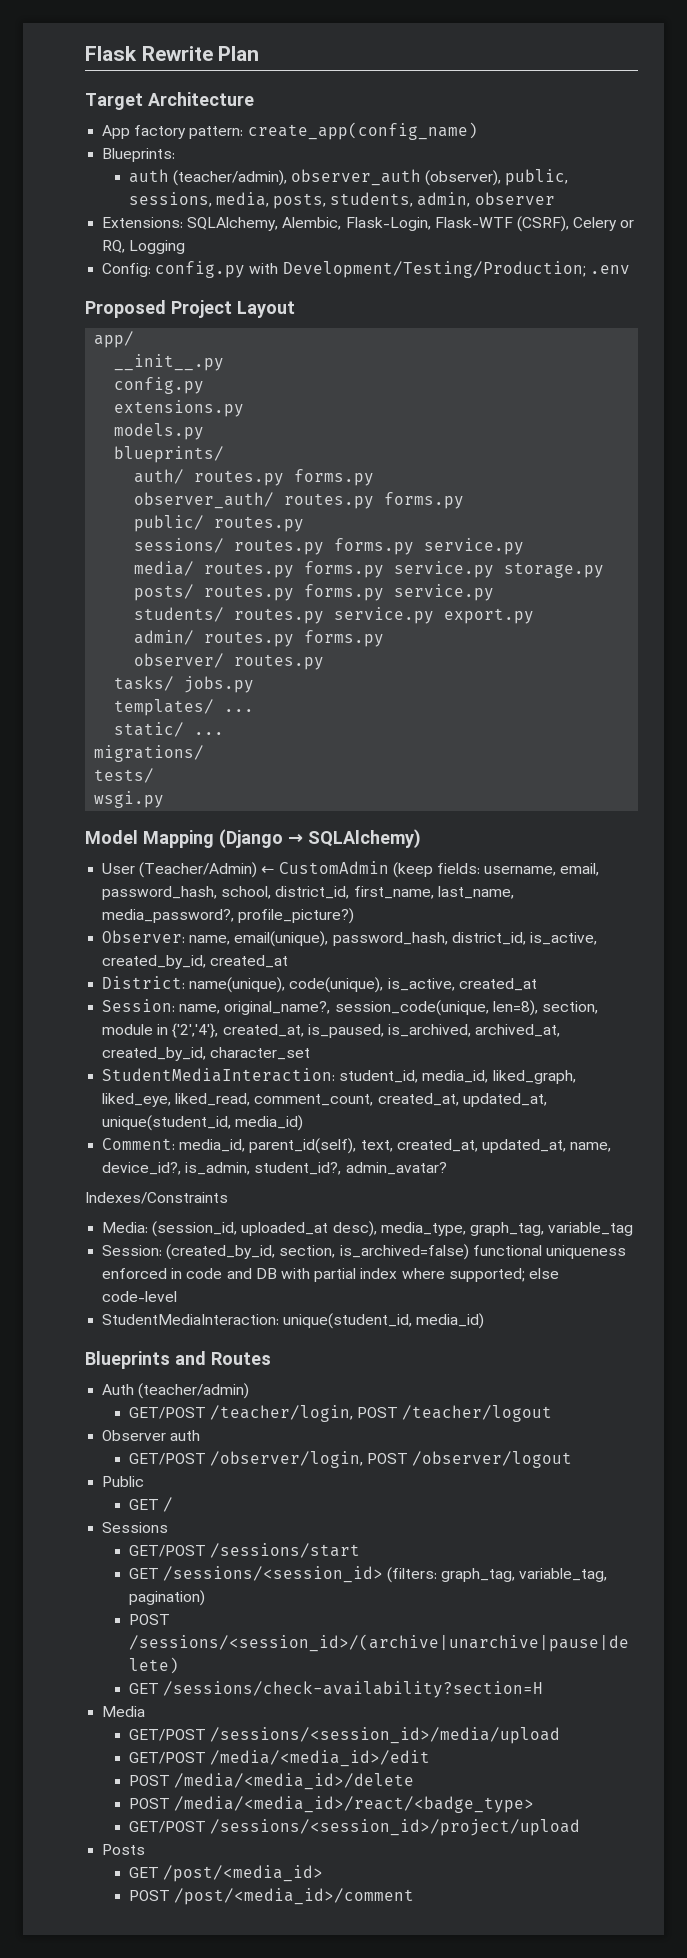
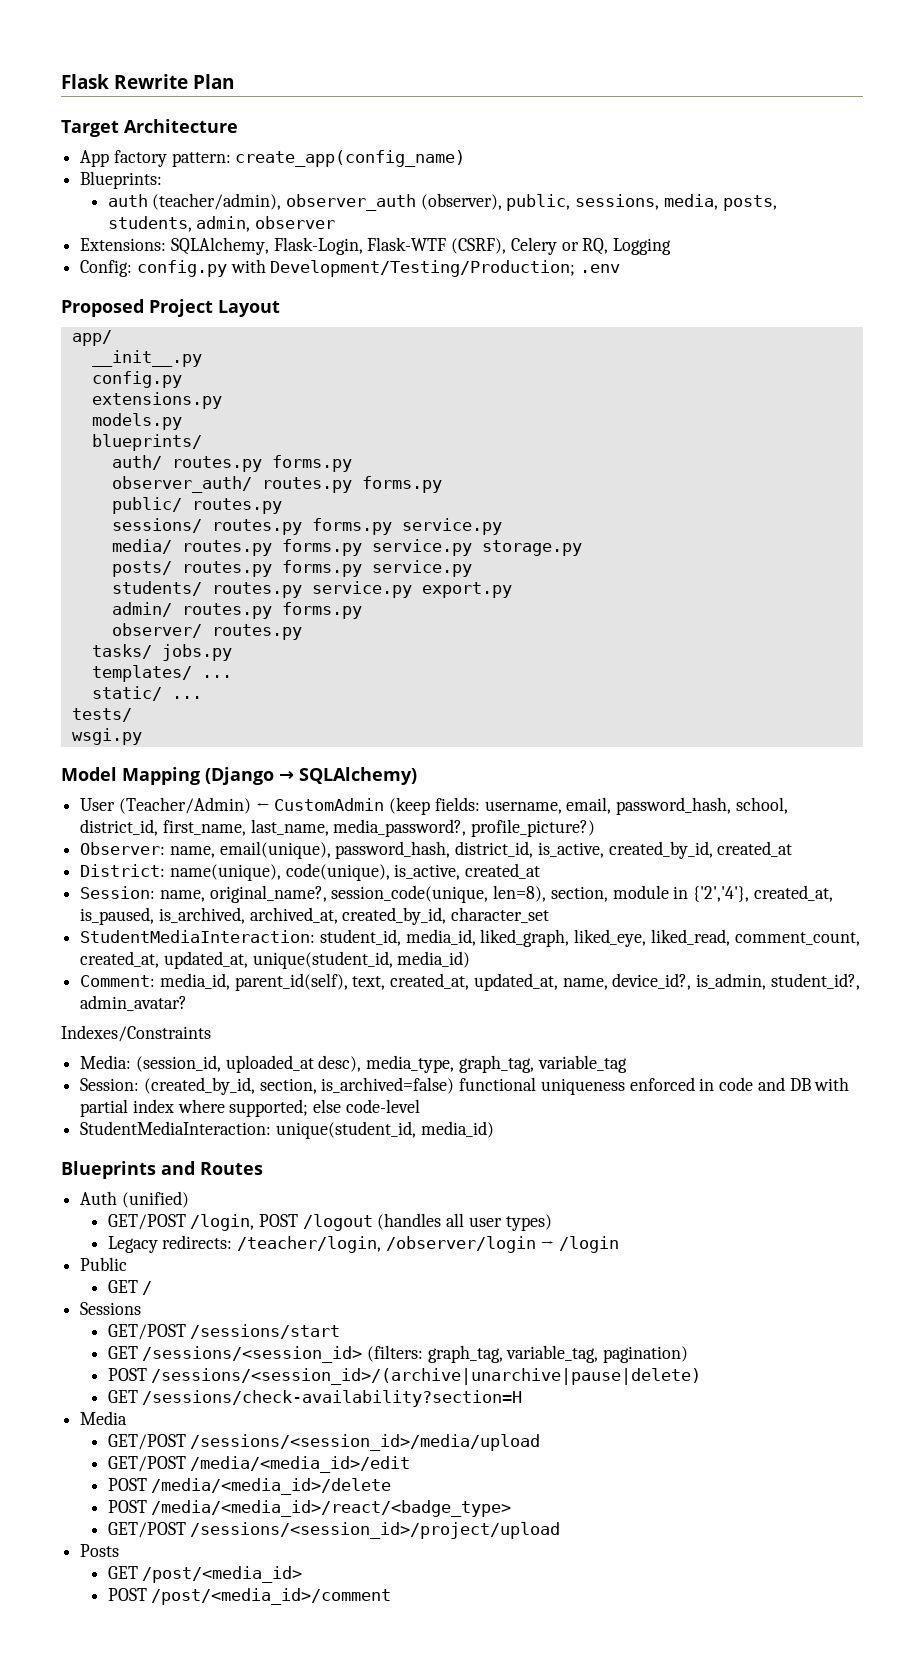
- Extensions: SQLAlchemy, Alembic, Flask-Login, Flask-WTF (CSRF), Celery or RQ, Logging
+ Extensions: SQLAlchemy, Flask-Login, Flask-WTF (CSRF), Celery or RQ, Logging
- migrations/
- Auth (teacher/admin)
- GET/POST /teacher/login, POST /teacher/logout
- Observer auth
- GET/POST /observer/login, POST /observer/logout
+ Auth (unified)
+ GET/POST /login, POST /logout (handles all user types)
+ Legacy redirects: /teacher/login, /observer/login → /login

